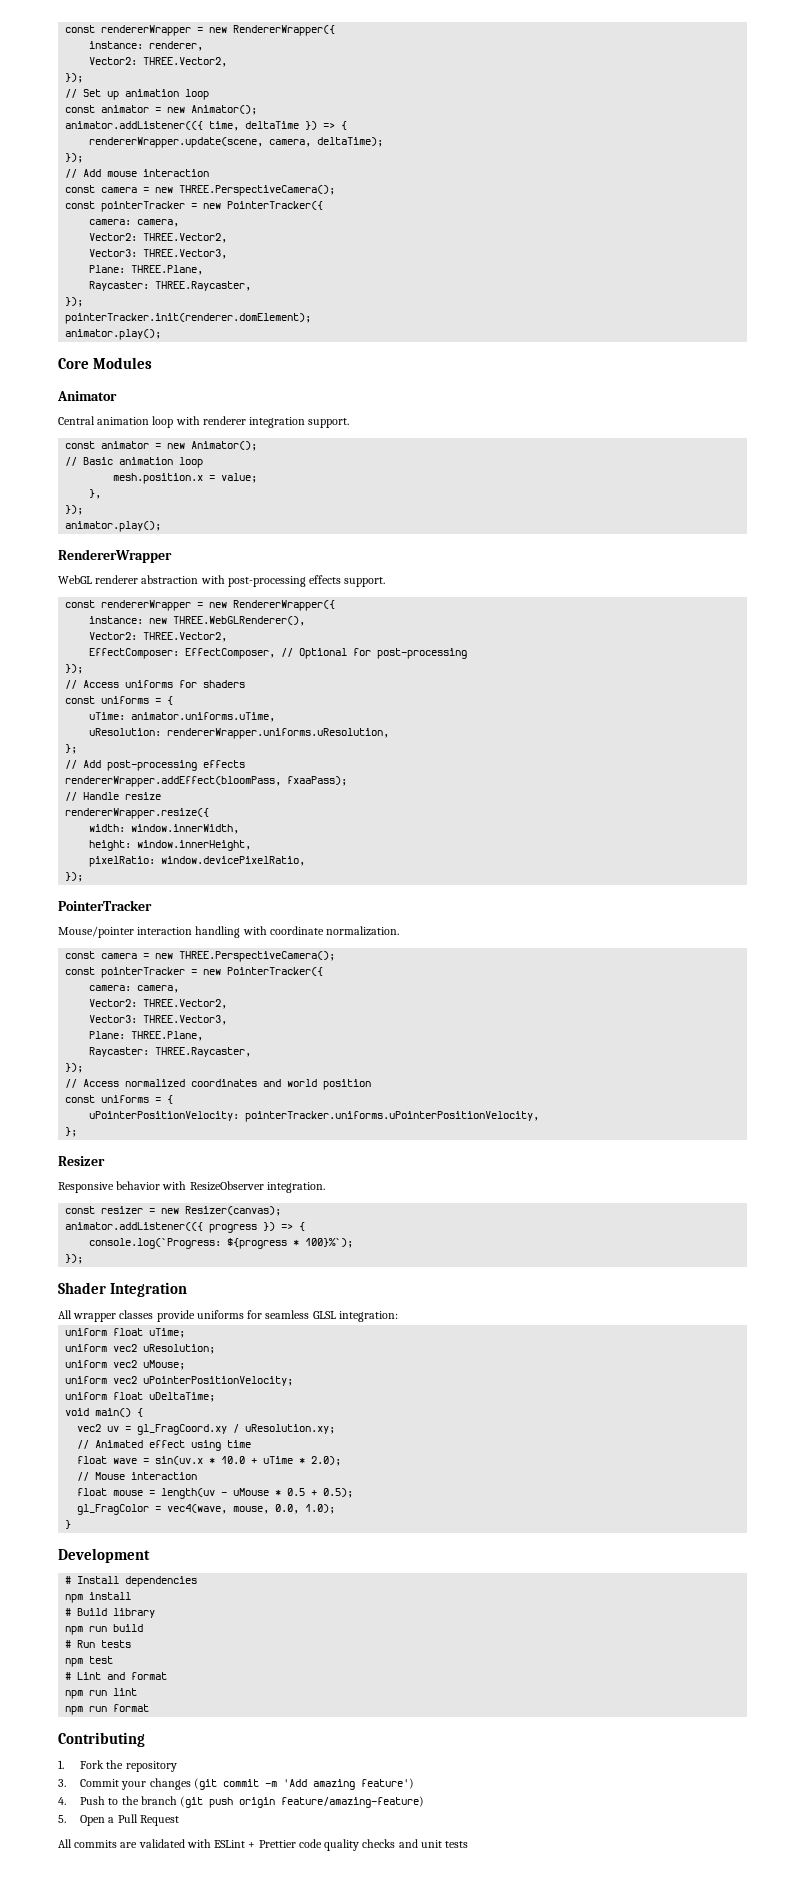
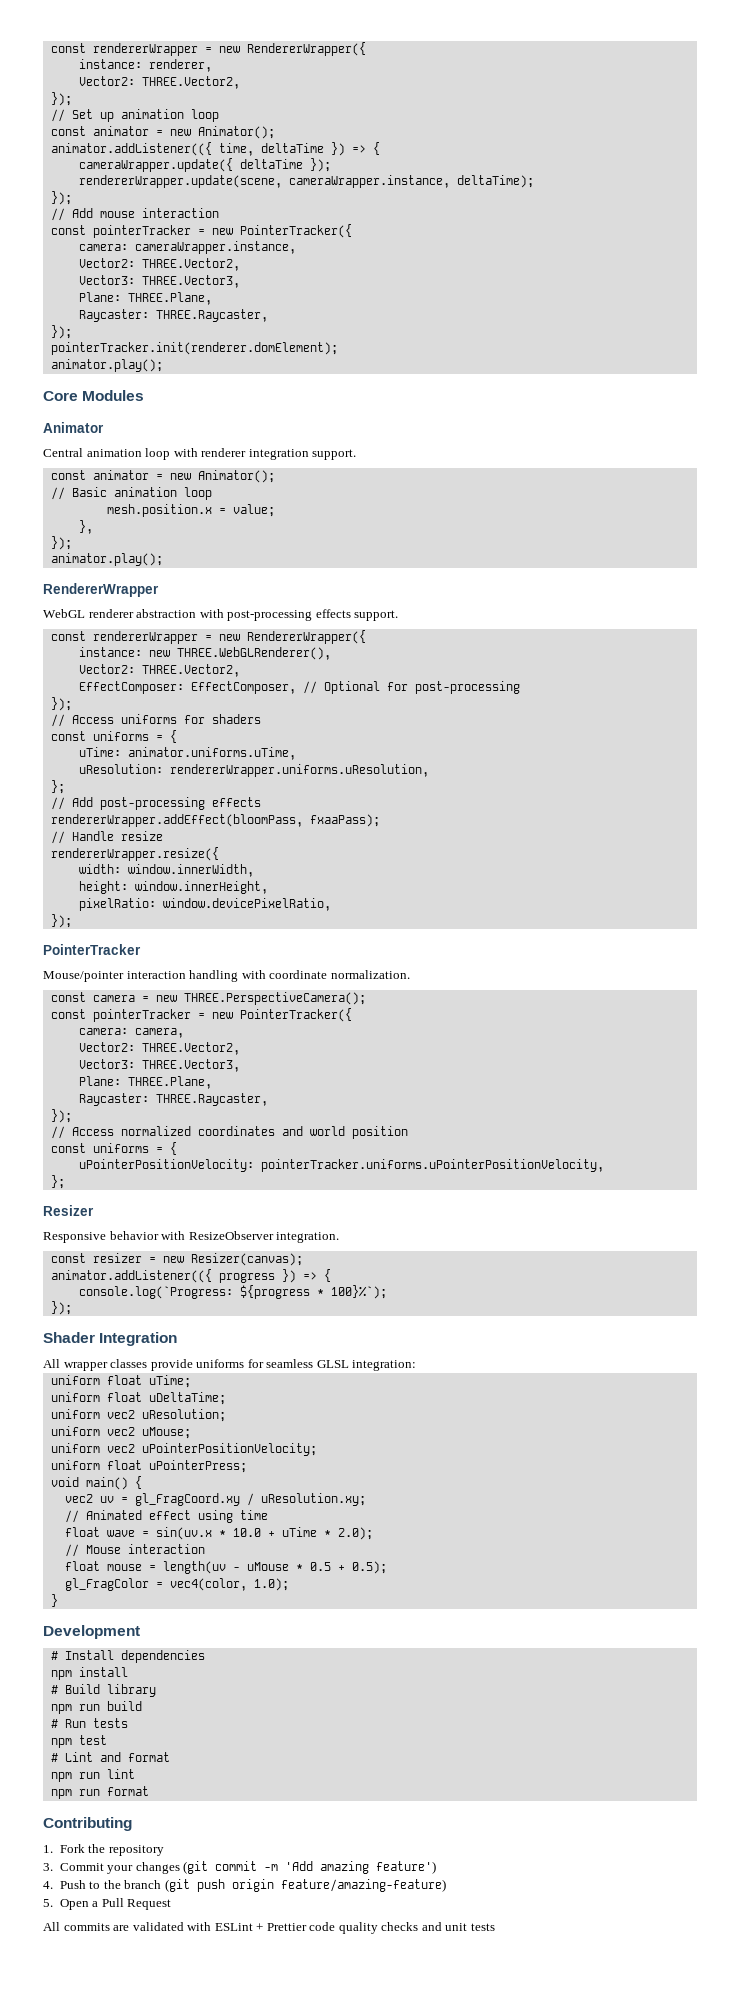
+ cameraWrapper.update({ deltaTime });
- rendererWrapper.update(scene, camera, deltaTime);
+ rendererWrapper.update(scene, cameraWrapper.instance, deltaTime);
  // Add mouse interaction
- const camera = new THREE.PerspectiveCamera();
  const pointerTracker = new PointerTracker({
- camera: camera,
+ camera: cameraWrapper.instance,
+ uniform float uDeltaTime;
- uniform float uDeltaTime;
+ uniform float uPointerPress;
- gl_FragColor = vec4(wave, mouse, 0.0, 1.0);
+ gl_FragColor = vec4(color, 1.0);

